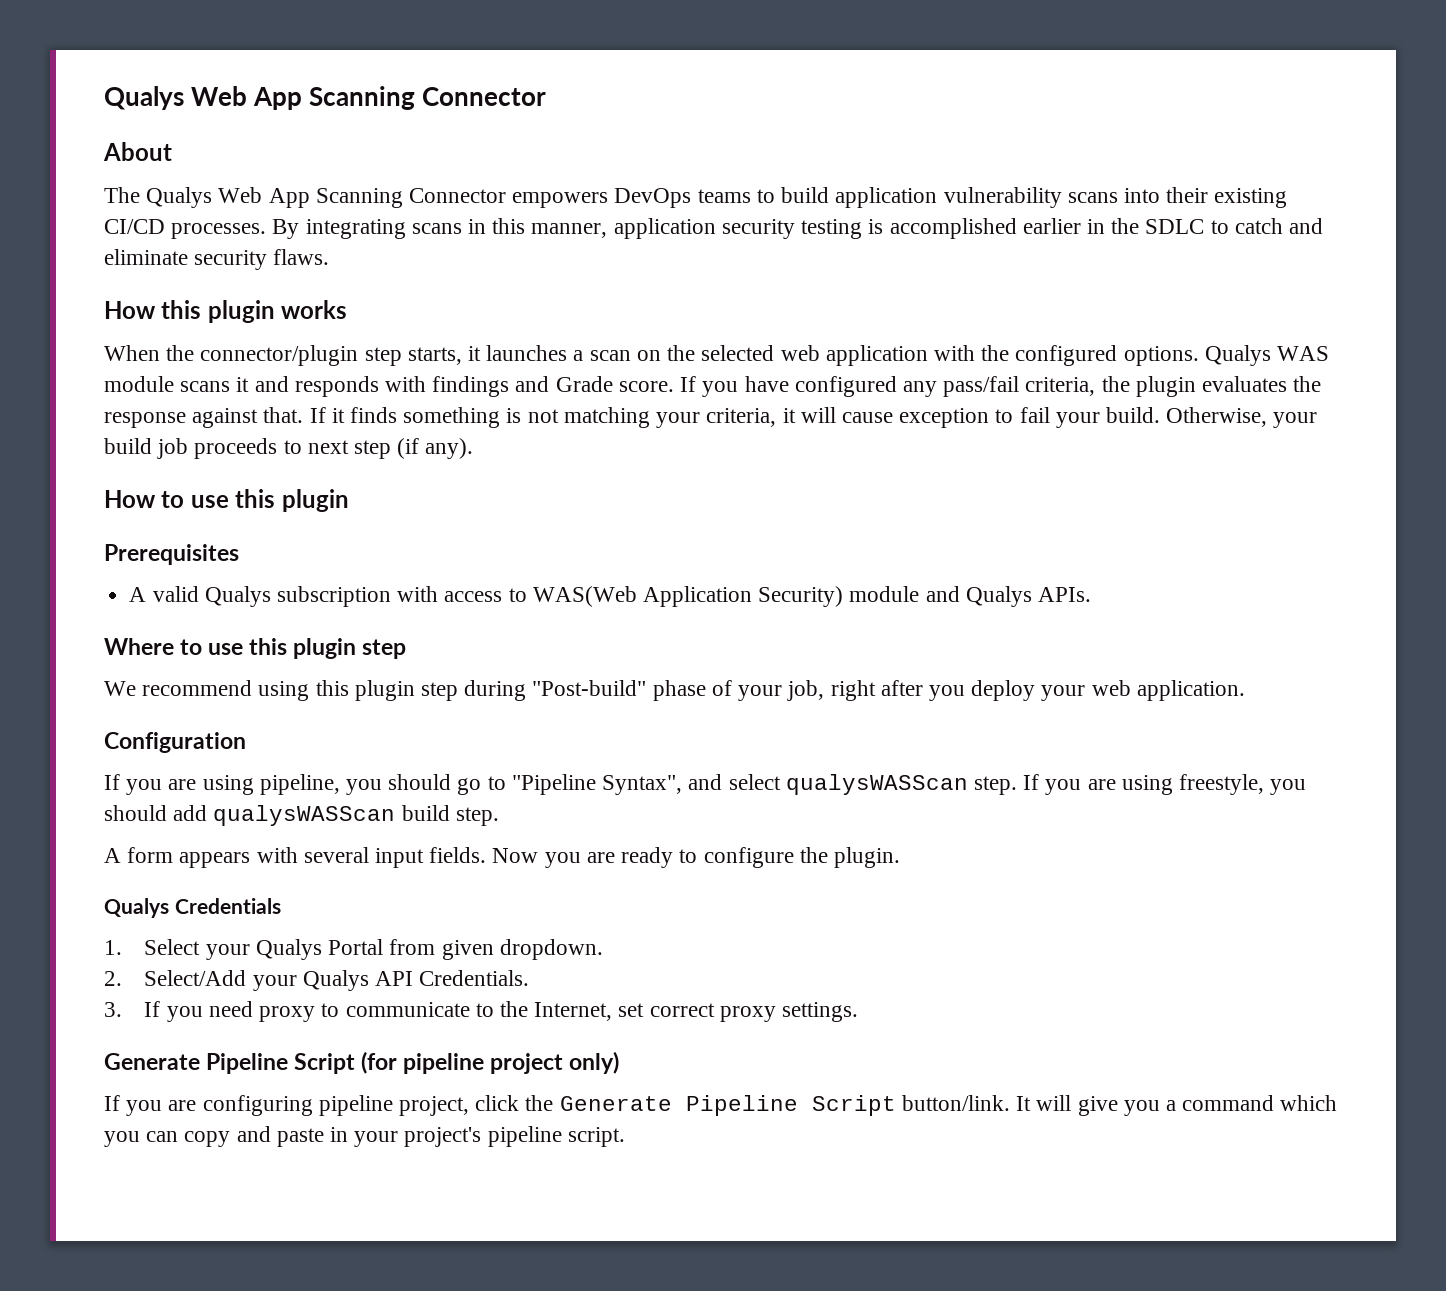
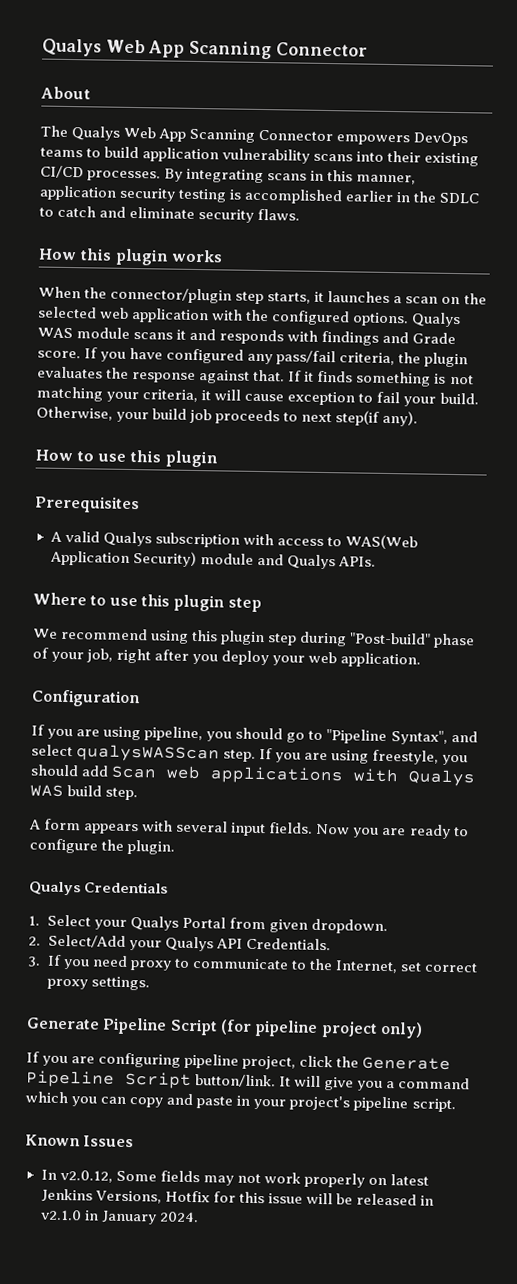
- Otherwise, your build job proceeds to next step (if any).
+ Otherwise, your build job proceeds to next step(if any).
- If you are using freestyle, you should add qualysWASScan build step.
+ If you are using freestyle, you should add Scan web applications with Qualys WAS build step.
+ Known Issues
+ In v2.0.12, Some fields may not work properly on latest Jenkins Versions, Hotfix for this issue will be released in v2.1.0 in January 2024.

